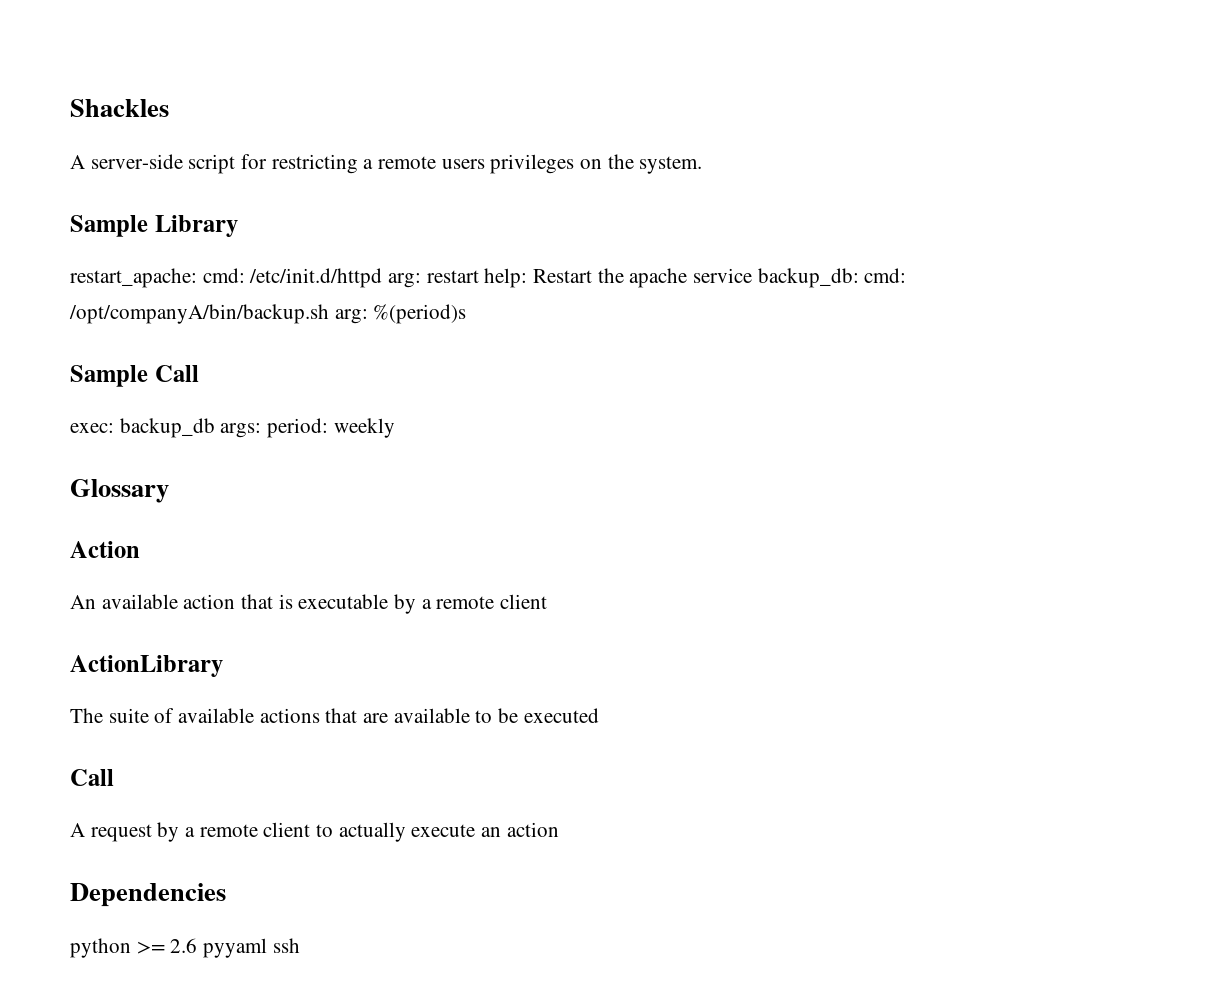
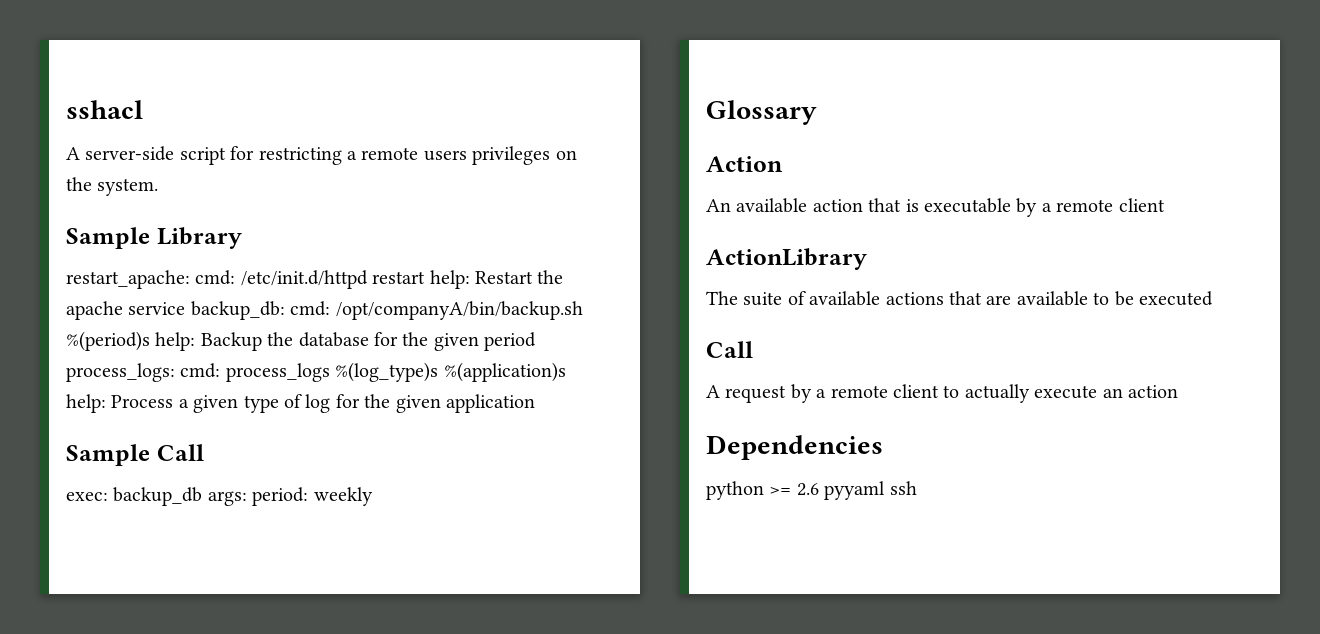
- Shackles
+ sshacl
- restart_apache: cmd: /etc/init.d/httpd arg: restart help: Restart the apache service backup_db: cmd: /opt/companyA/bin/backup.sh arg: %(period)s
+ restart_apache: cmd: /etc/init.d/httpd restart help: Restart the apache service backup_db: cmd: /opt/companyA/bin/backup.sh %(period)s help: Backup the database for the given period process_logs: cmd: process_logs %(log_type)s %(application)s help: Process a given type of log for the given application

